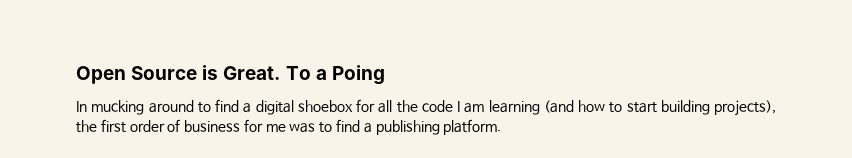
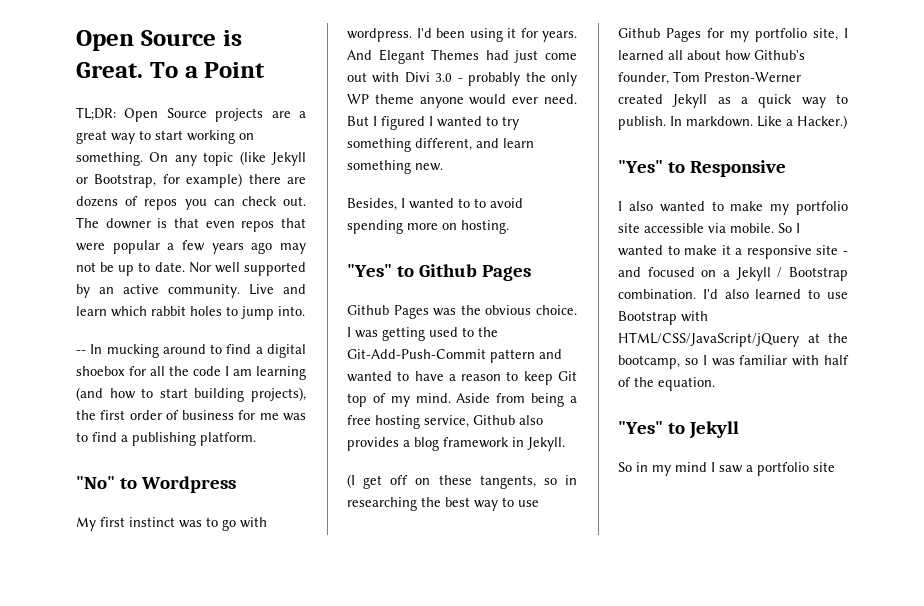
- To a Poing
- In mucking around to find a digital shoebox for all the code I am learning (and how to start building projects), the first order of business for me was to find a publishing platform.
+ To a Point
+ TL;DR: Open Source projects are a great way to start working on something. On any topic (like Jekyll or Bootstrap, for example) there are dozens of repos you can check out. The downer is that even repos that were popular a few years ago may not be up to date. Nor well supported by an active community. Live and learn which rabbit holes to jump into.
+ -- In mucking around to find a digital shoebox for all the code I am learning (and how to start building projects), the first order of business for me was to find a publishing platform.
+ "No" to Wordpress
+ My first instinct was to go with wordpress. I'd been using it for years. And Elegant Themes had just come out with Divi 3.0 - probably the only WP theme anyone would ever need. But I figured I wanted to try something different, and learn something new.
+ Besides, I wanted to to avoid spending more on hosting.
+ "Yes" to Github Pages
+ Github Pages was the obvious choice. I was getting used to the Git-Add-Push-Commit pattern and wanted to have a reason to keep Git top of my mind. Aside from being a free hosting service, Github also provides a blog framework in Jekyll.
+ (I get off on these tangents, so in researching the best way to use Github Pages for my portfolio site, I learned all about how Github's founder, Tom Preston-Werner created Jekyll as a quick way to publish. In markdown. Like a Hacker.)
+ "Yes" to Responsive
+ I also wanted to make my portfolio site accessible via mobile. So I wanted to make it a responsive site - and focused on a Jekyll / Bootstrap combination. I'd also learned to use Bootstrap with HTML/CSS/JavaScript/jQuery at the bootcamp, so I was familiar with half of the equation.
+ "Yes" to Jekyll
+ So in my mind I saw a portfolio site

